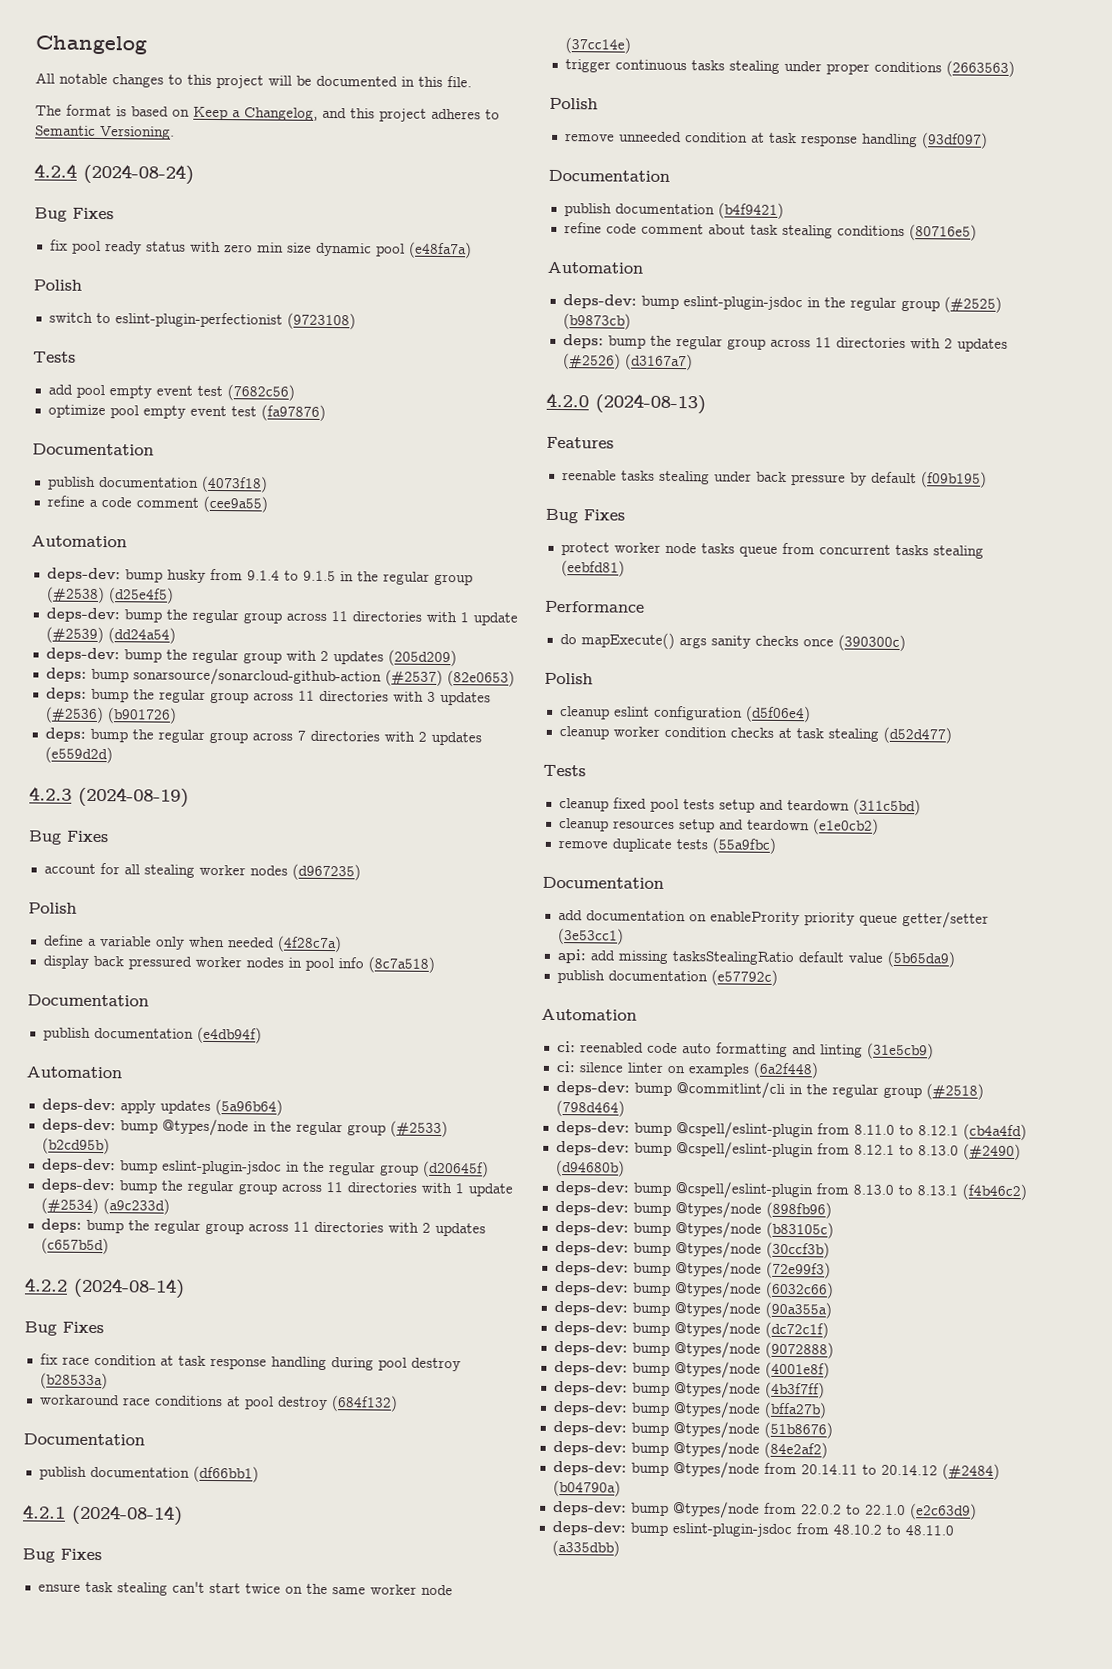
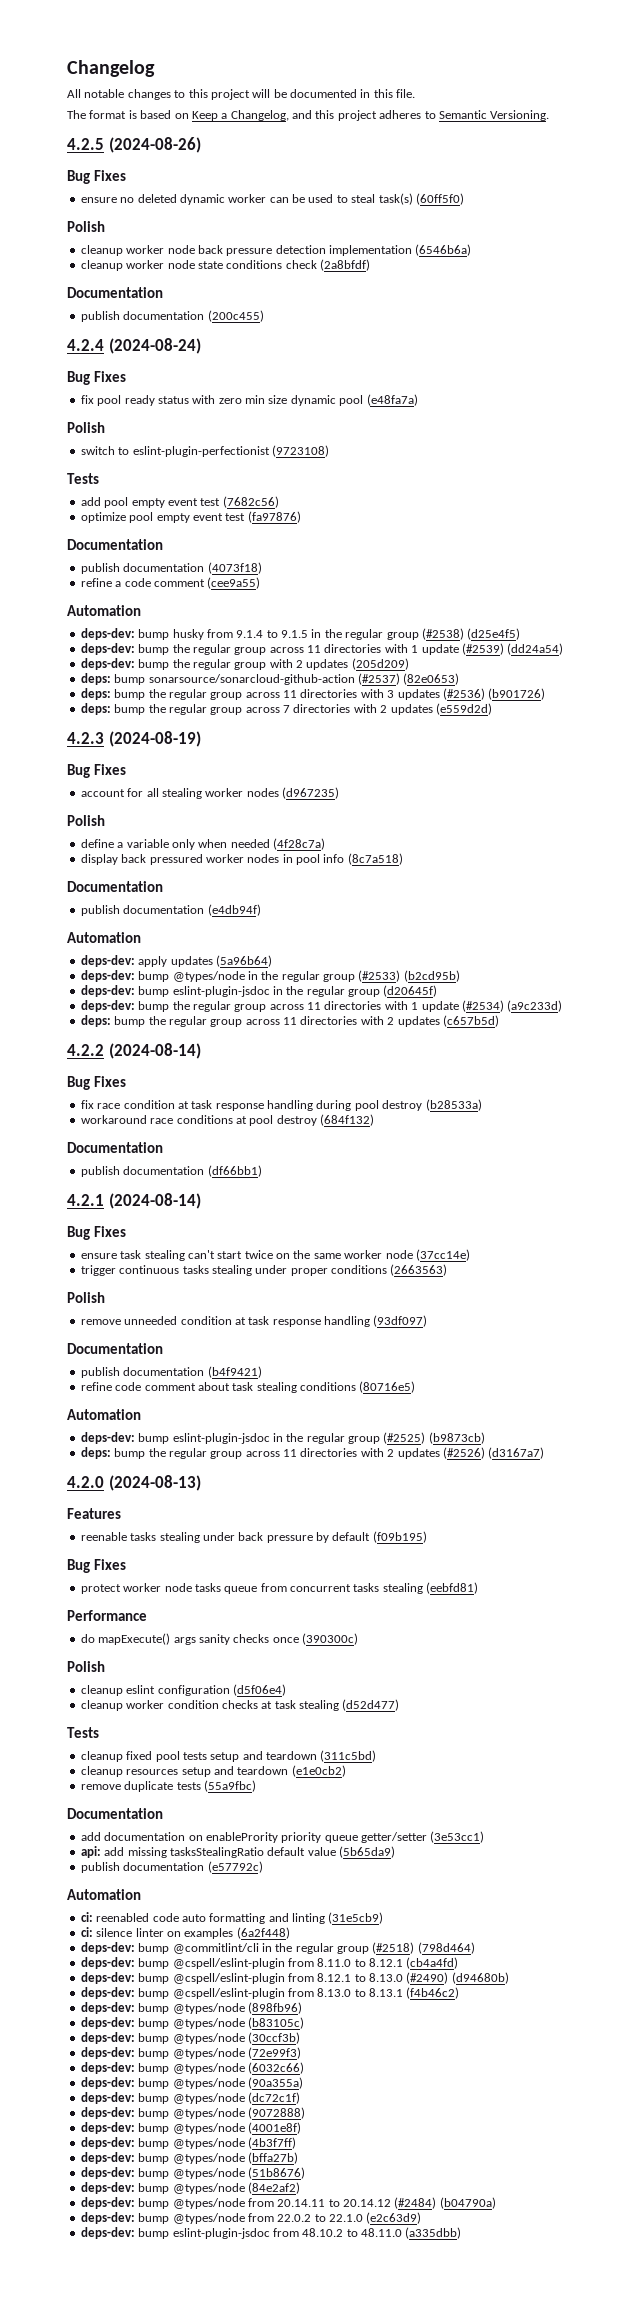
+ 4.2.5 (2024-08-26)
+ Bug Fixes
+ ensure no deleted dynamic worker can be used to steal task(s) (60ff5f0)
+ Polish
+ cleanup worker node back pressure detection implementation (6546b6a)
+ cleanup worker node state conditions check (2a8bfdf)
+ Documentation
+ publish documentation (200c455)

